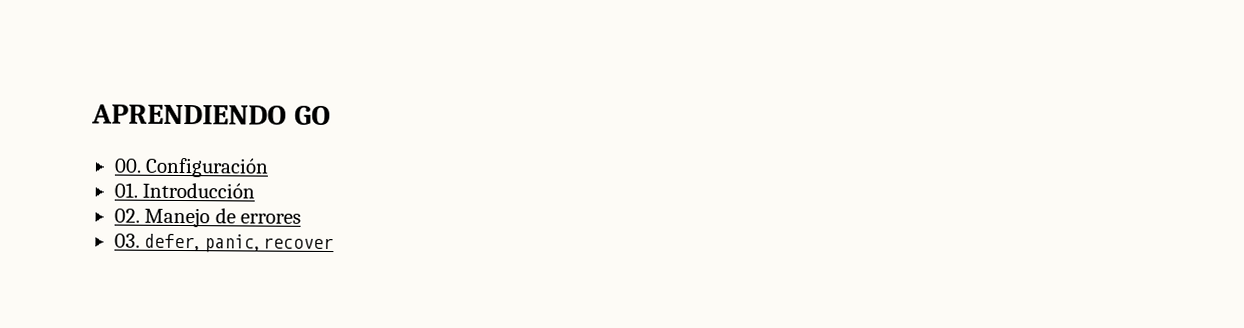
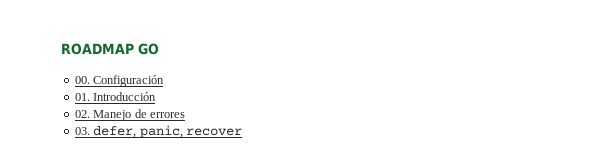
- APRENDIENDO GO
+ ROADMAP GO

